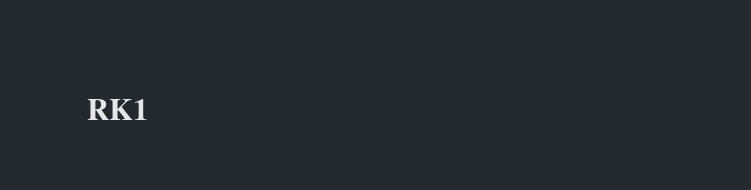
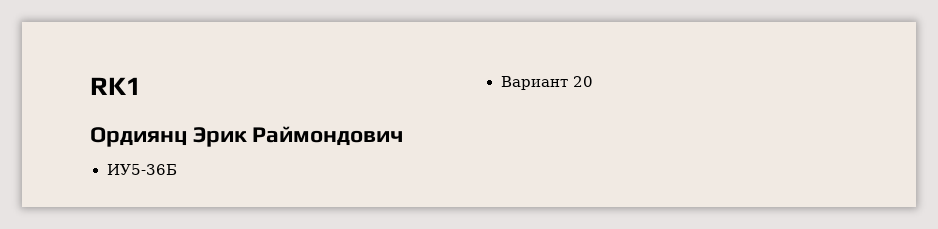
+ Ордиянц Эрик Раймондович
+ ИУ5-36Б
+ Вариант 20

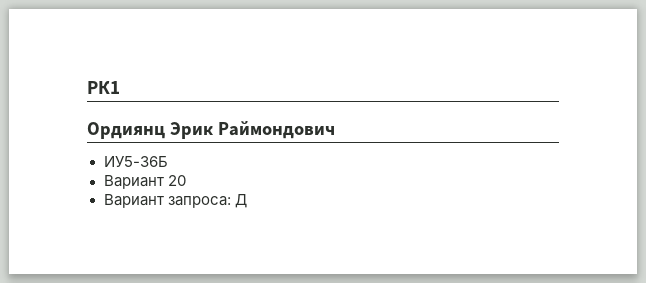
- RK1
+ РК1
+ Вариант запроса: Д

